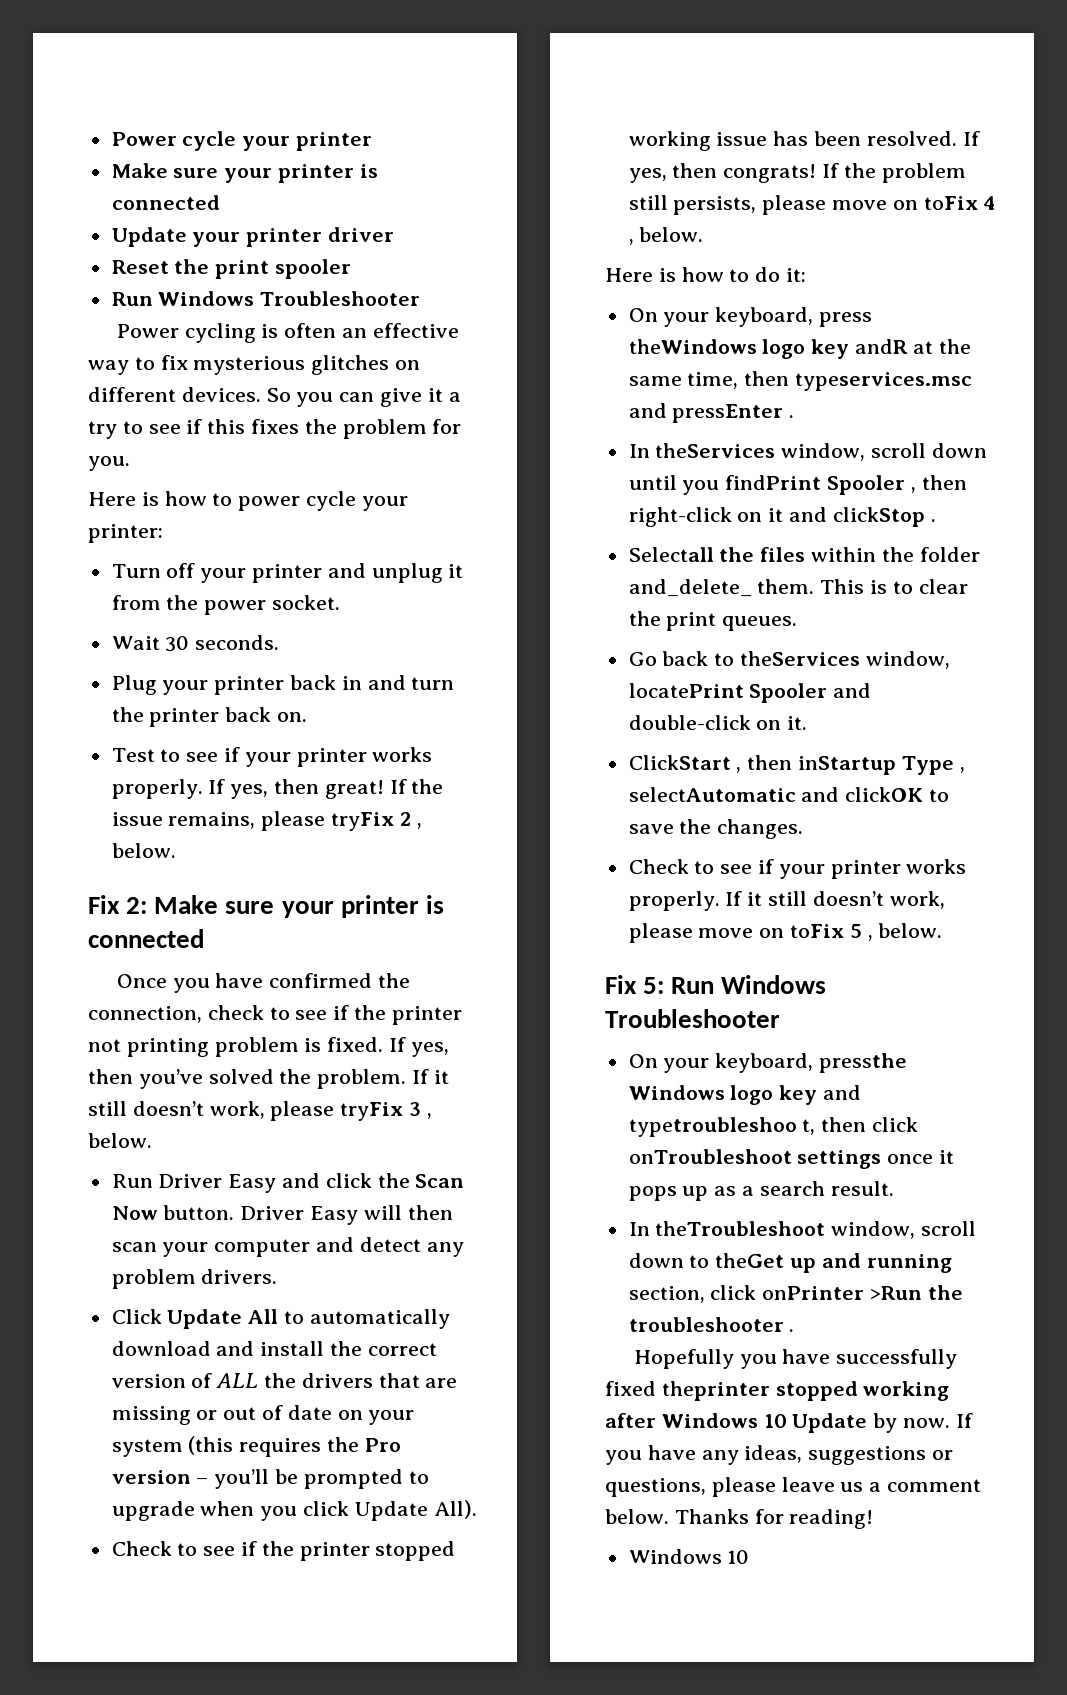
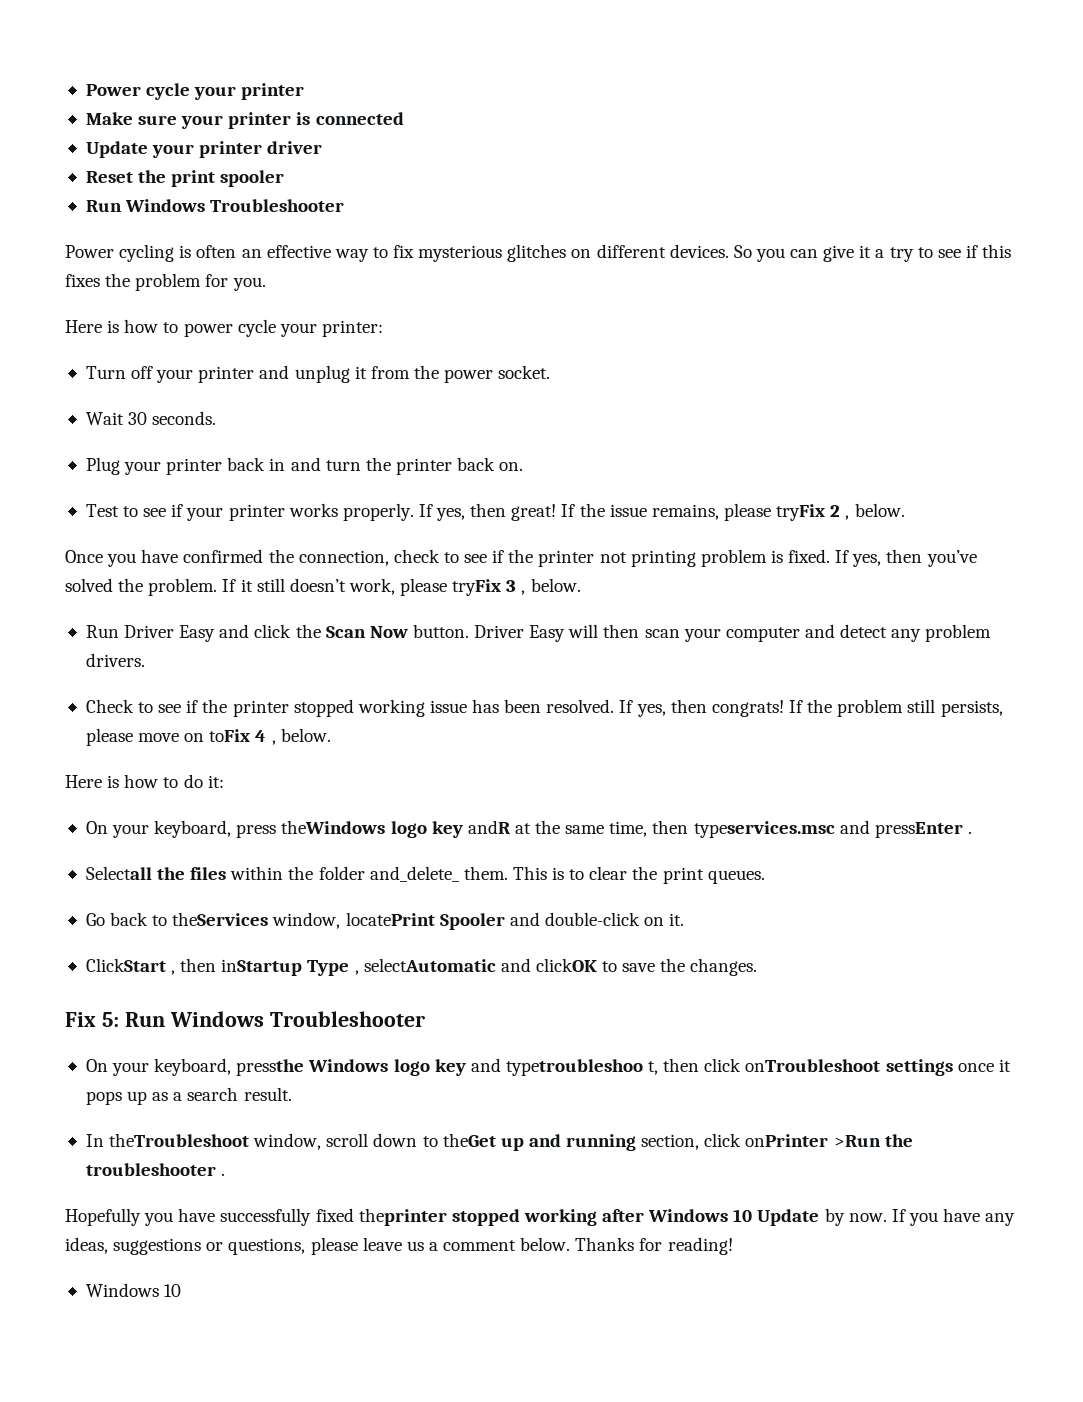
- Fix 2: Make sure your printer is connected
- Click Update All to automatically download and install the correct version of ALL the drivers that are missing or out of date on your system (this requires the Pro version – you’ll be prompted to upgrade when you click Update All).
- In theServices window, scroll down until you findPrint Spooler , then right-click on it and clickStop .
- Check to see if your printer works properly. If it still doesn’t work, please move on toFix 5 , below.

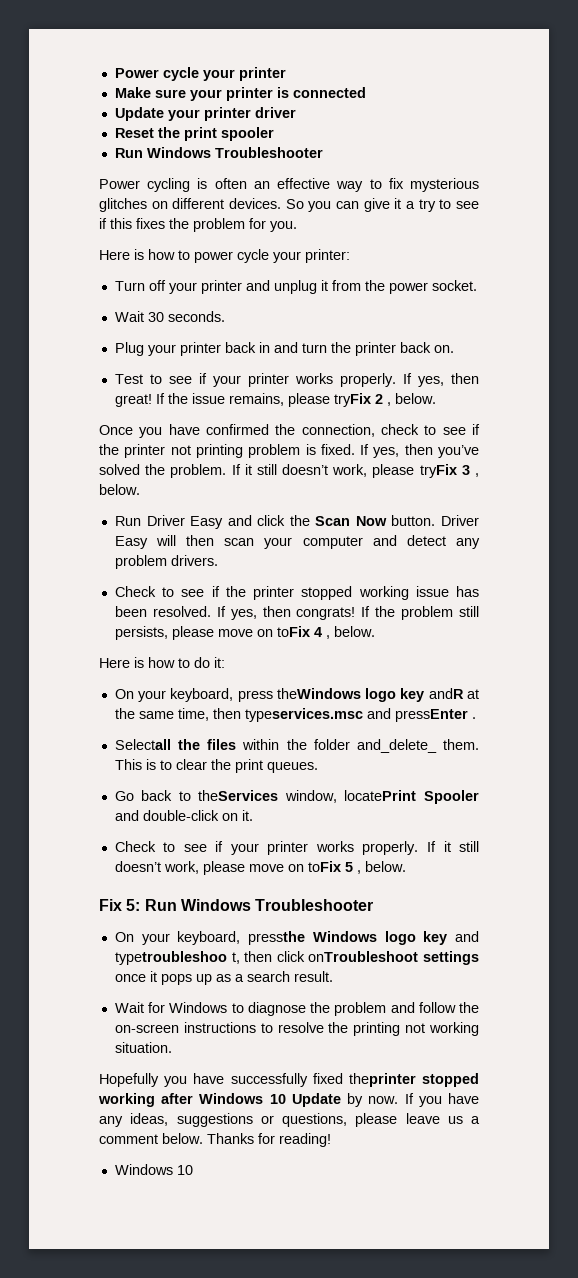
- ClickStart , then inStartup Type , selectAutomatic and clickOK to save the changes.
+ Check to see if your printer works properly. If it still doesn’t work, please move on toFix 5 , below.
- In theTroubleshoot window, scroll down to theGet up and running section, click onPrinter >Run the troubleshooter .
+ Wait for Windows to diagnose the problem and follow the on-screen instructions to resolve the printing not working situation.

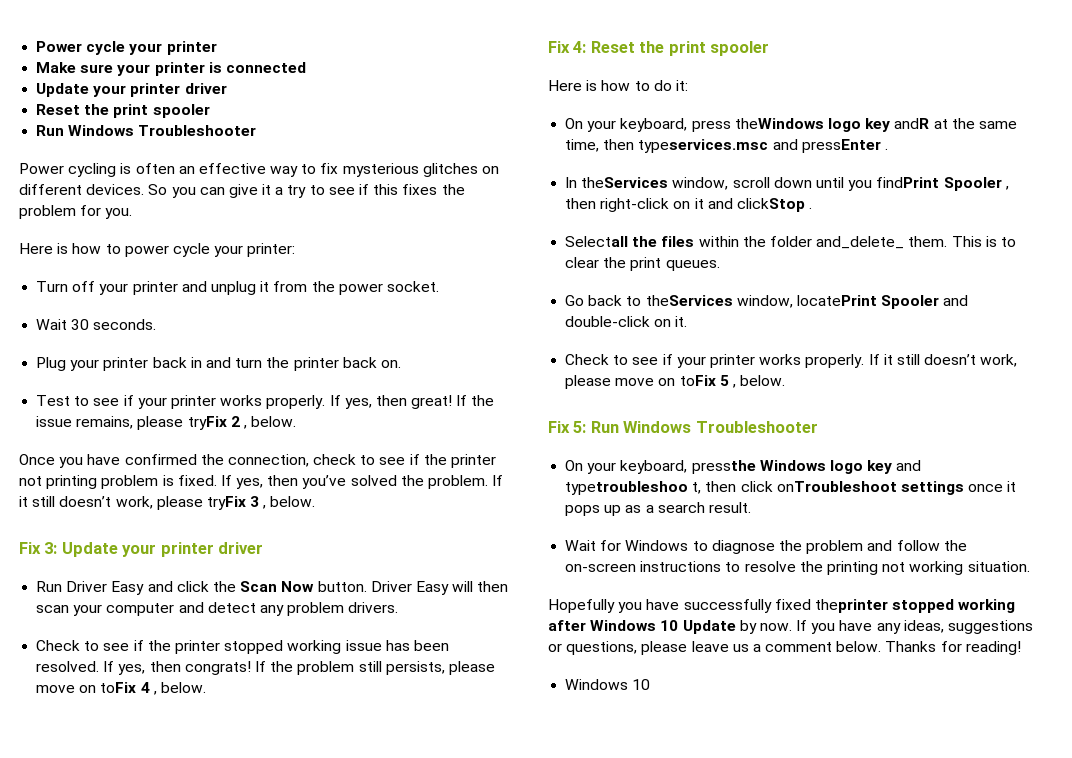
+ Fix 3: Update your printer driver
+ Fix 4: Reset the print spooler
+ In theServices window, scroll down until you findPrint Spooler , then right-click on it and clickStop .

